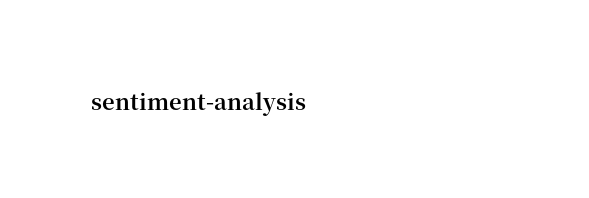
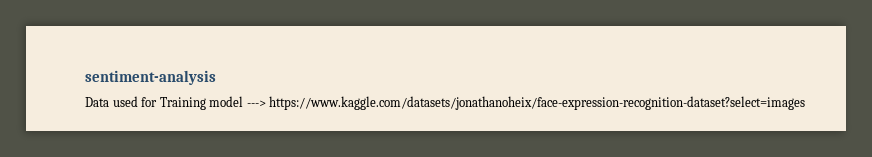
+ Data used for Training model ---> https://www.kaggle.com/datasets/jonathanoheix/face-expression-recognition-dataset?select=images

